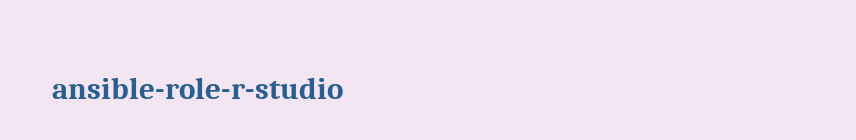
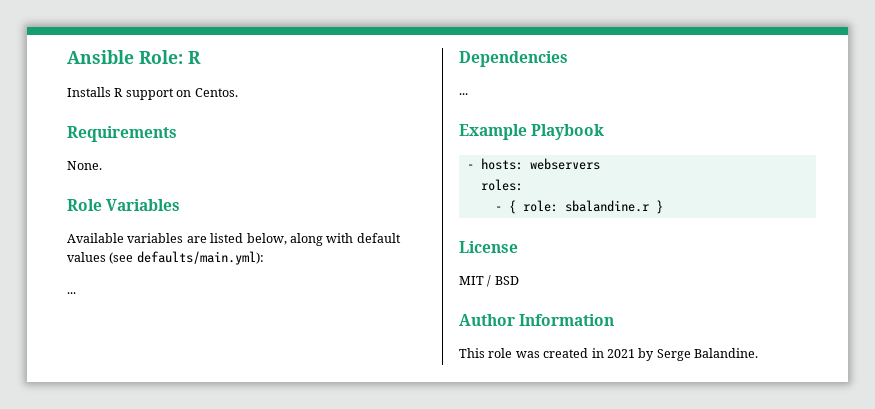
- ansible-role-r-studio
+ Ansible Role: R
+ Installs R support on Centos.
+ Requirements
+ None.
+ Role Variables
+ Available variables are listed below, along with default values (see defaults/main.yml):
+ ...
+ Dependencies
+ ...
+ Example Playbook
+ - hosts: webservers
+ roles:
+ - { role: sbalandine.r }
+ License
+ MIT / BSD
+ Author Information
+ This role was created in 2021 by Serge Balandine.

